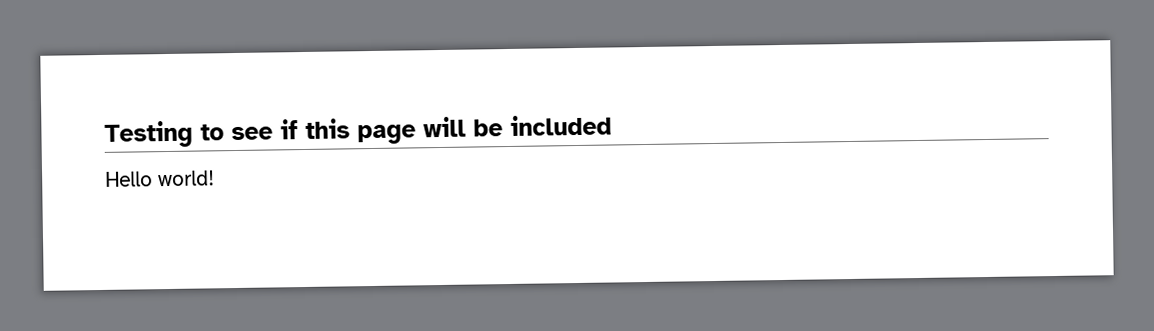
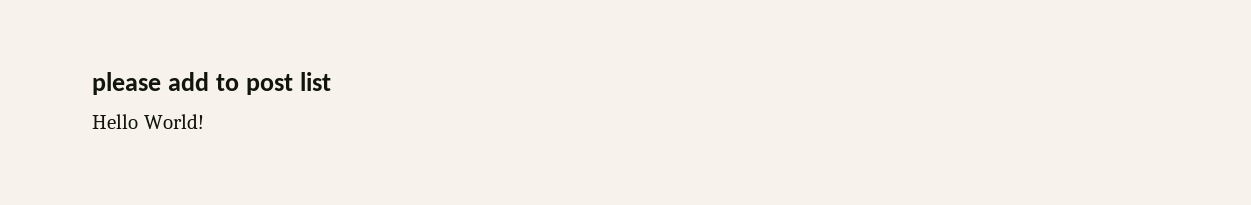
- Testing to see if this page will be included
+ please add to post list
- Hello world!
+ Hello World!

